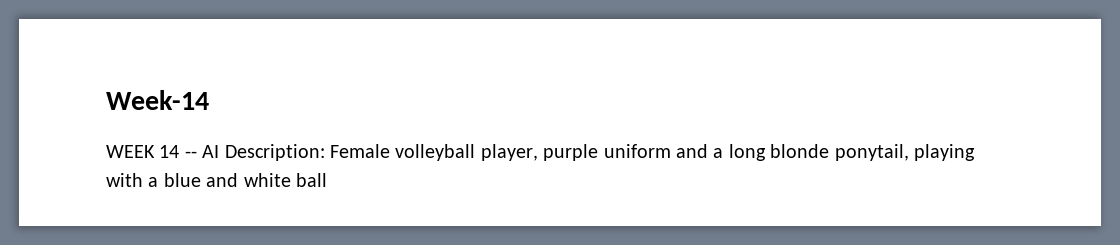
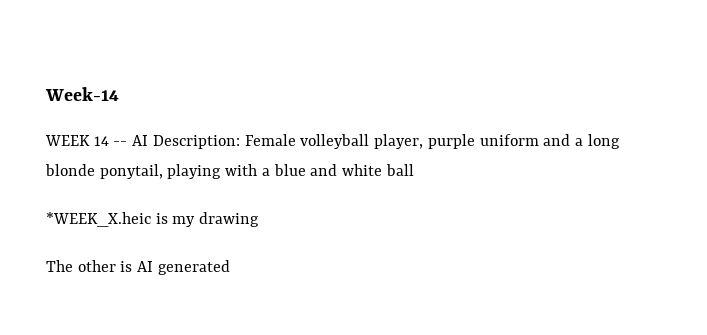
+ *WEEK_X.heic is my drawing
+ The other is AI generated

